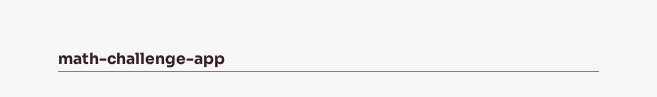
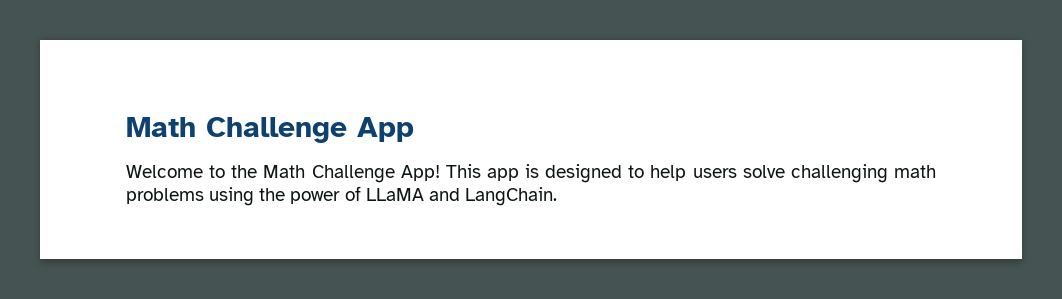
- math-challenge-app
+ Math Challenge App
+ Welcome to the Math Challenge App! This app is designed to help users solve challenging math problems using the power of LLaMA and LangChain.

